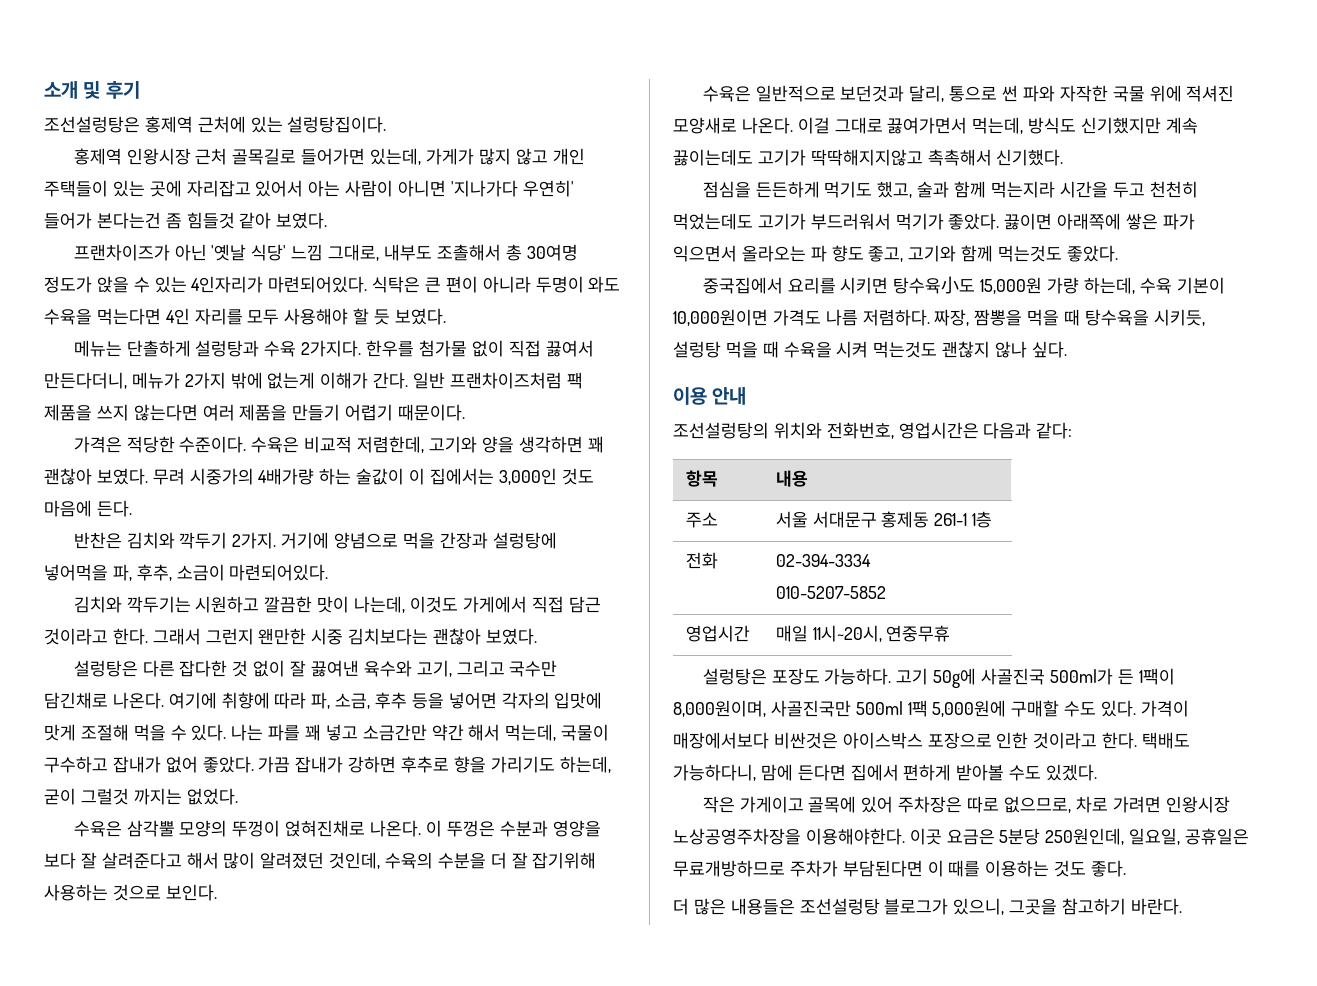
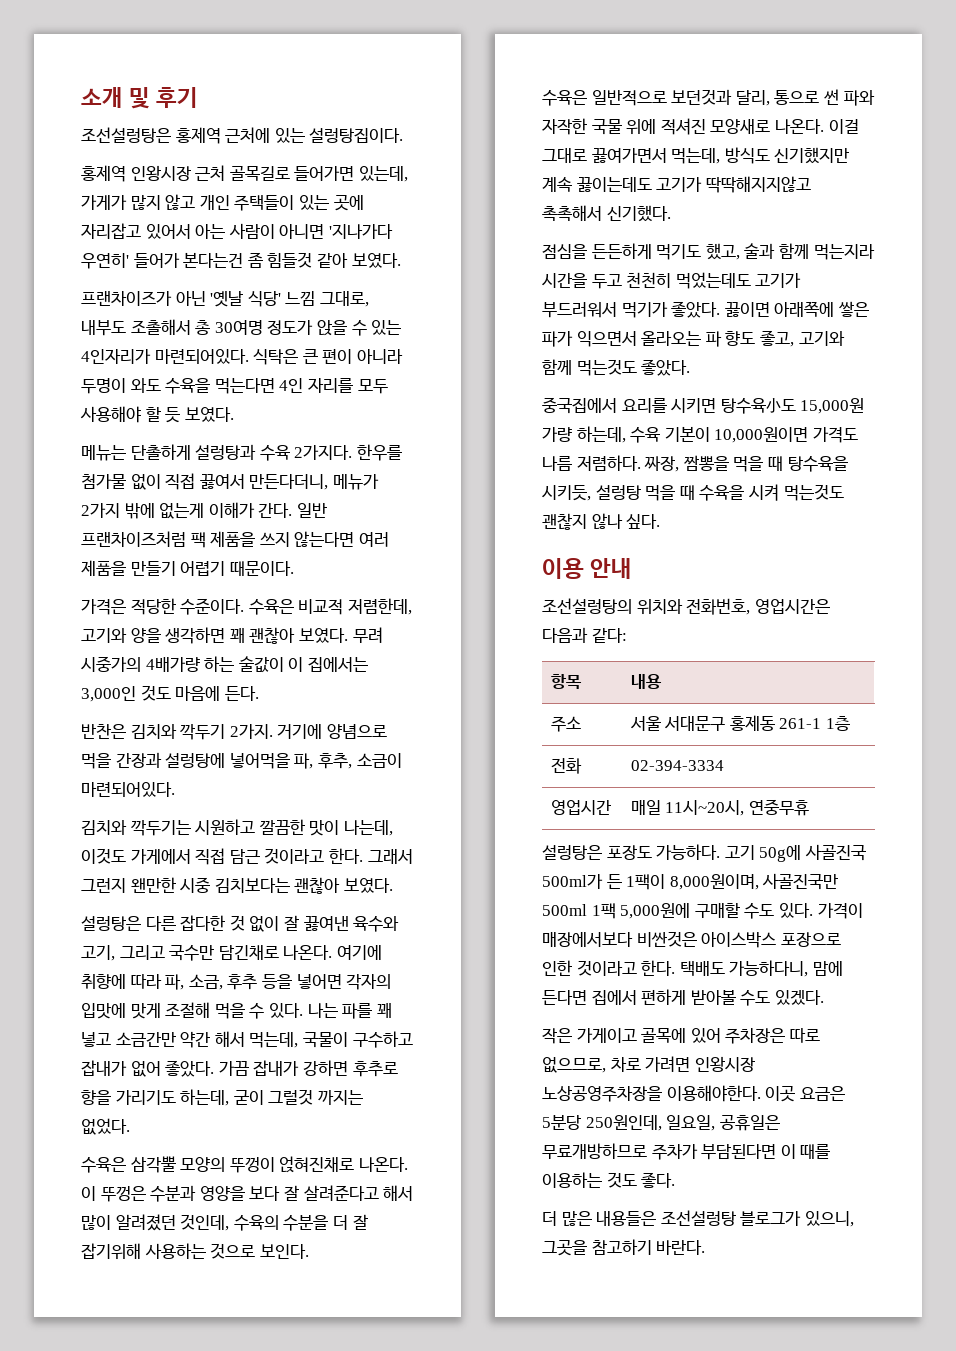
  전화 | 02-394-3334
- 010-5207-5852

